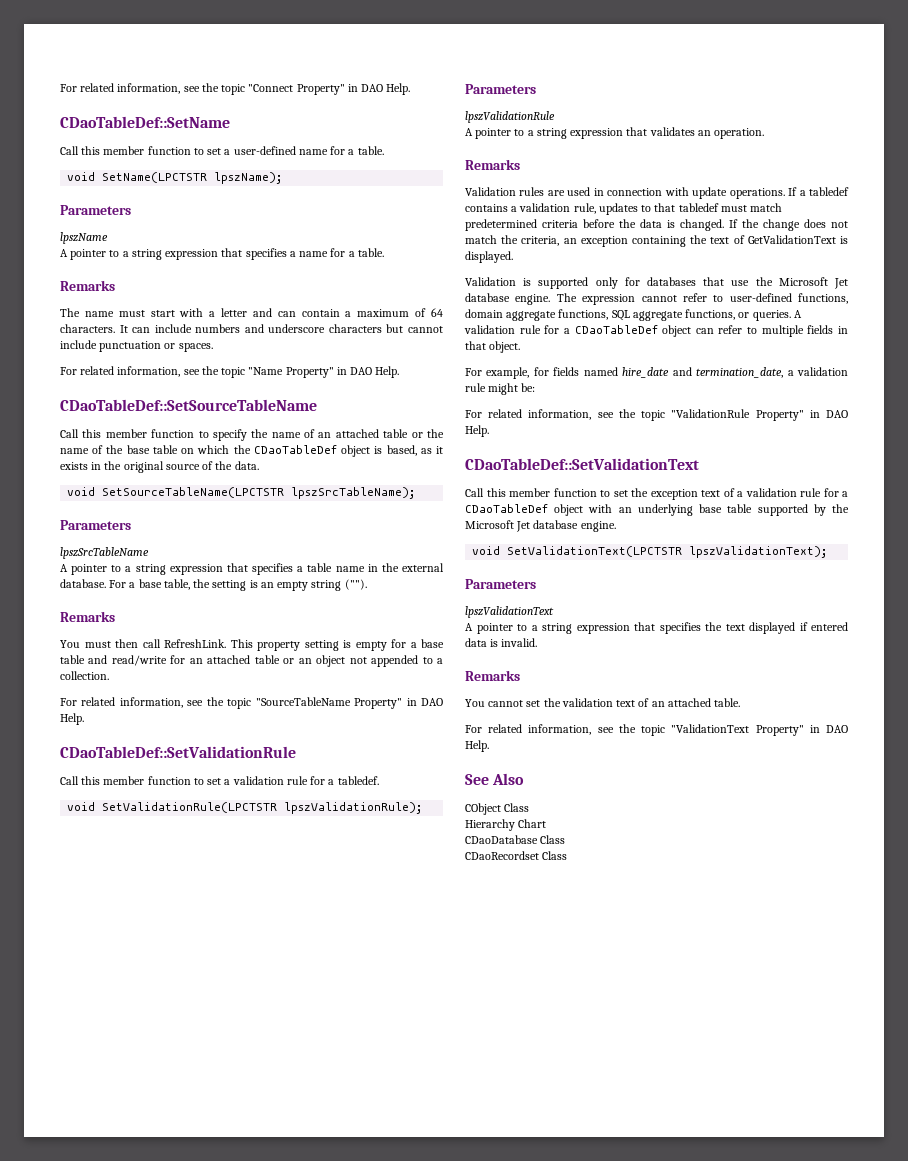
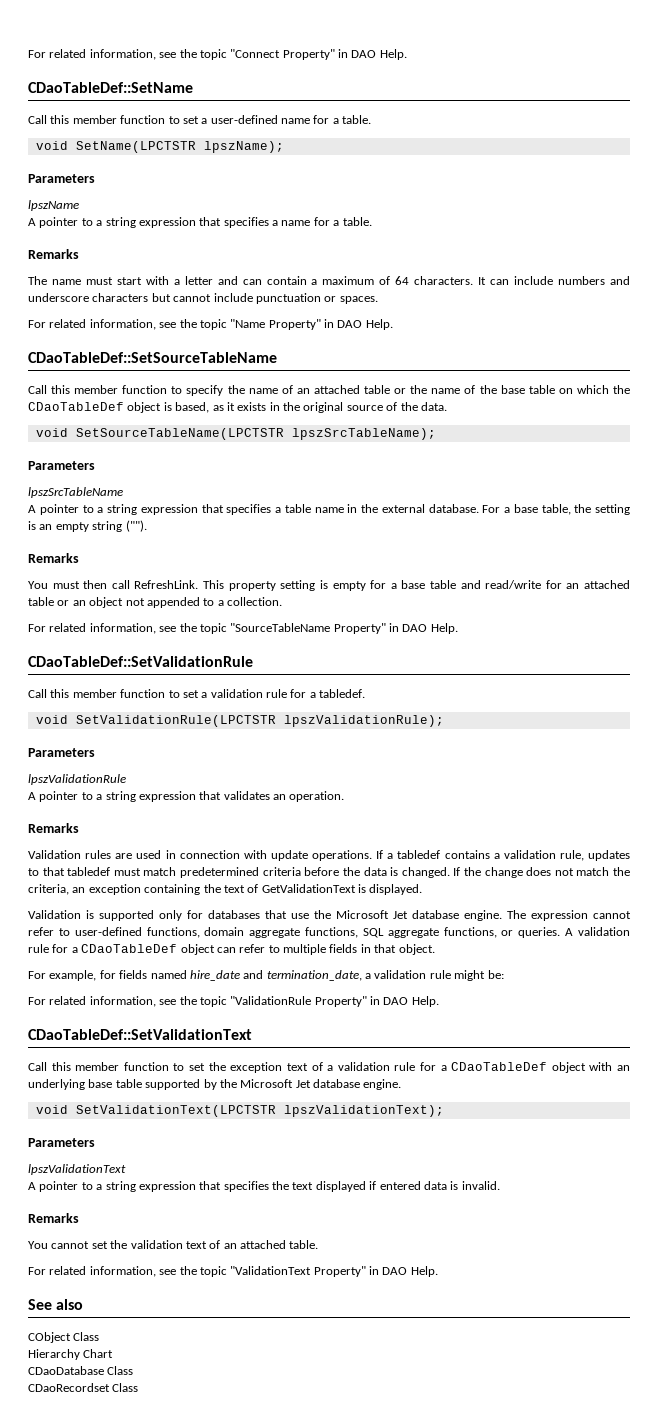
- See Also
+ See also

